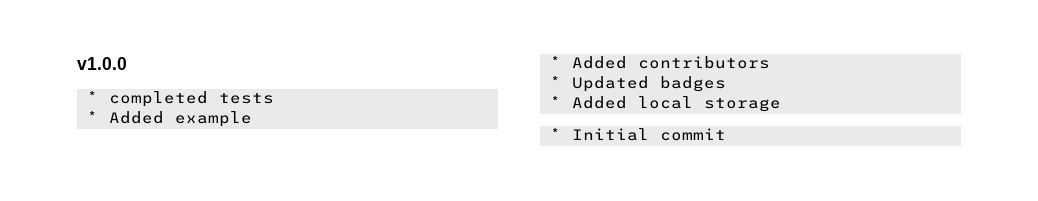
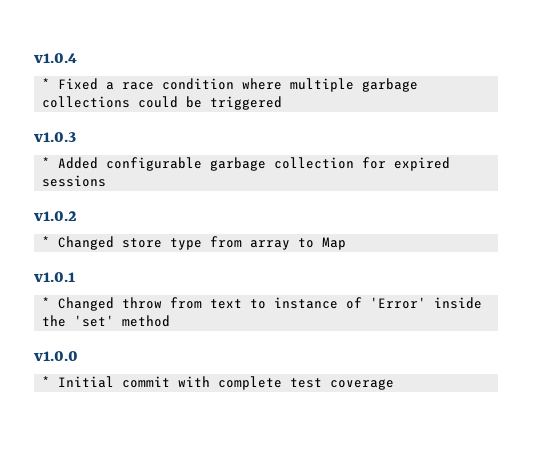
+ v1.0.4
+ * Fixed a race condition where multiple garbage collections could be triggered
+ v1.0.3
+ * Added configurable garbage collection for expired sessions
+ v1.0.2
+ * Changed store type from array to Map
+ v1.0.1
+ * Changed throw from text to instance of 'Error' inside the 'set' method
  v1.0.0
- * completed tests
- * Added example
- * Added contributors
- * Updated badges
- * Added local storage
- * Initial commit
+ * Initial commit with complete test coverage

